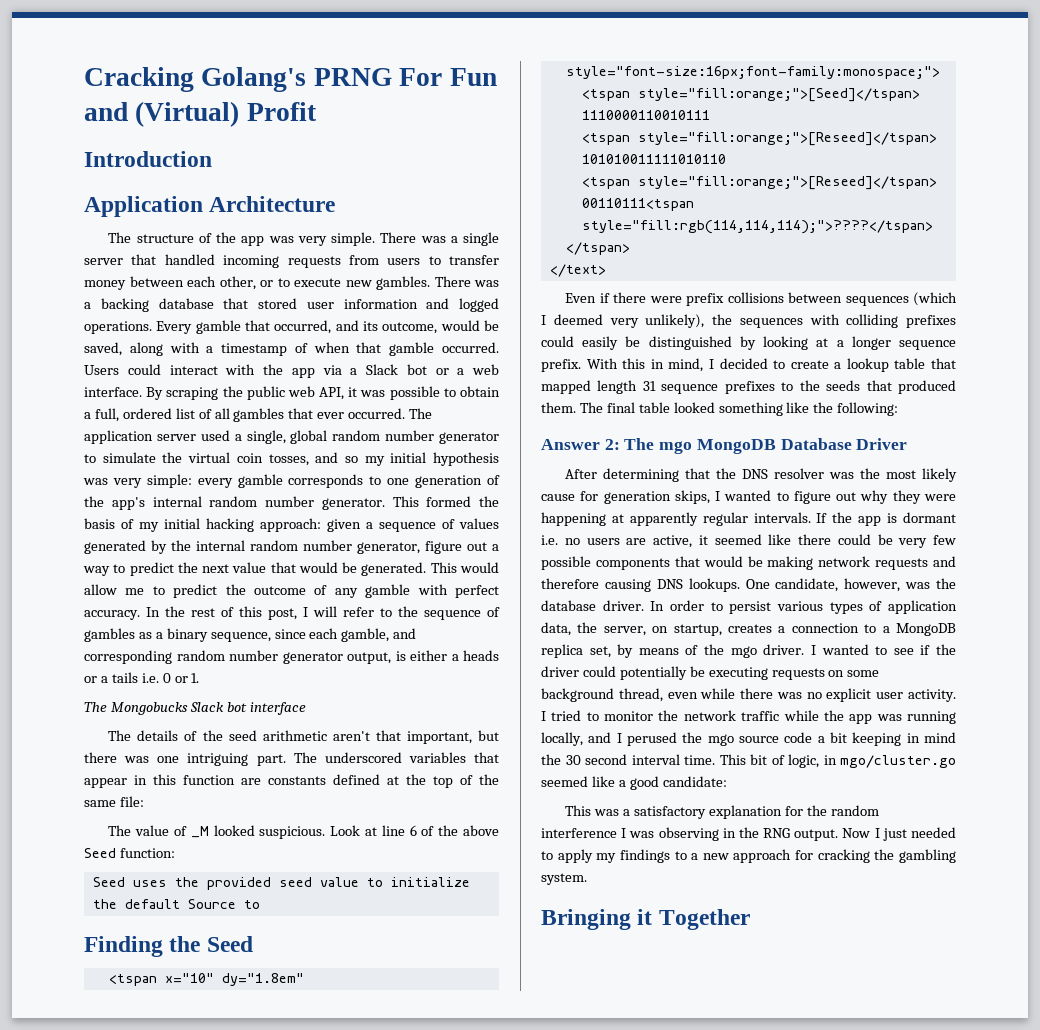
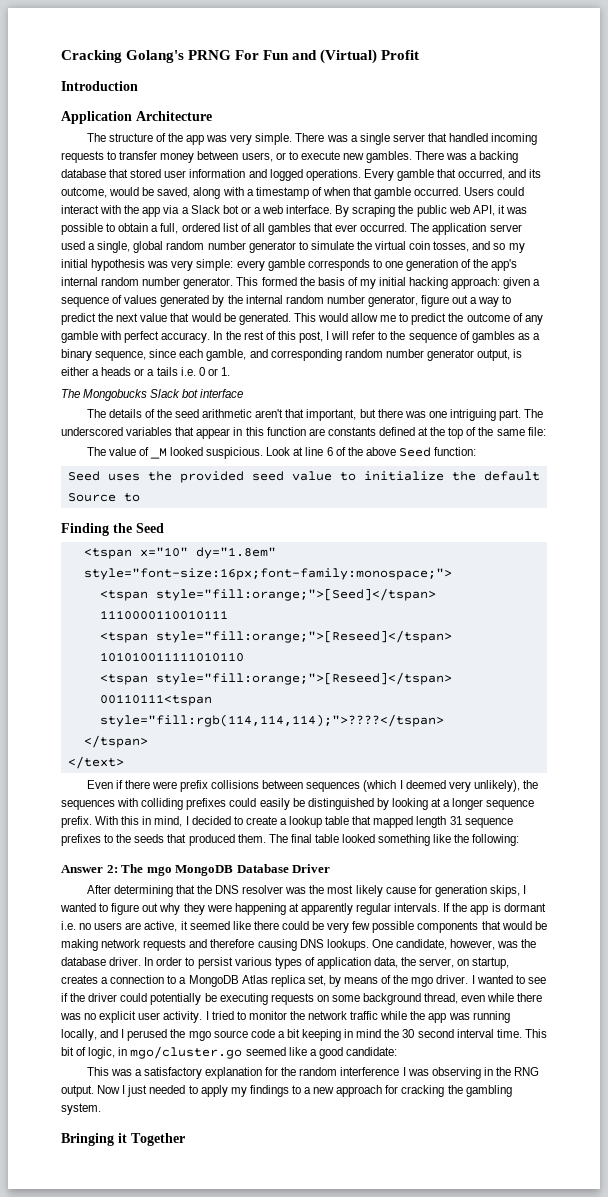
- There was a single server that handled incoming requests from users to transfer money between each other, or to execute new gambles.
+ There was a single server that handled incoming requests to transfer money between users, or to execute new gambles.
- In order to persist various types of application data, the server, on startup, creates a connection to a MongoDB replica set, by means of the mgo driver.
+ In order to persist various types of application data, the server, on startup, creates a connection to a MongoDB Atlas replica set, by means of the mgo driver.

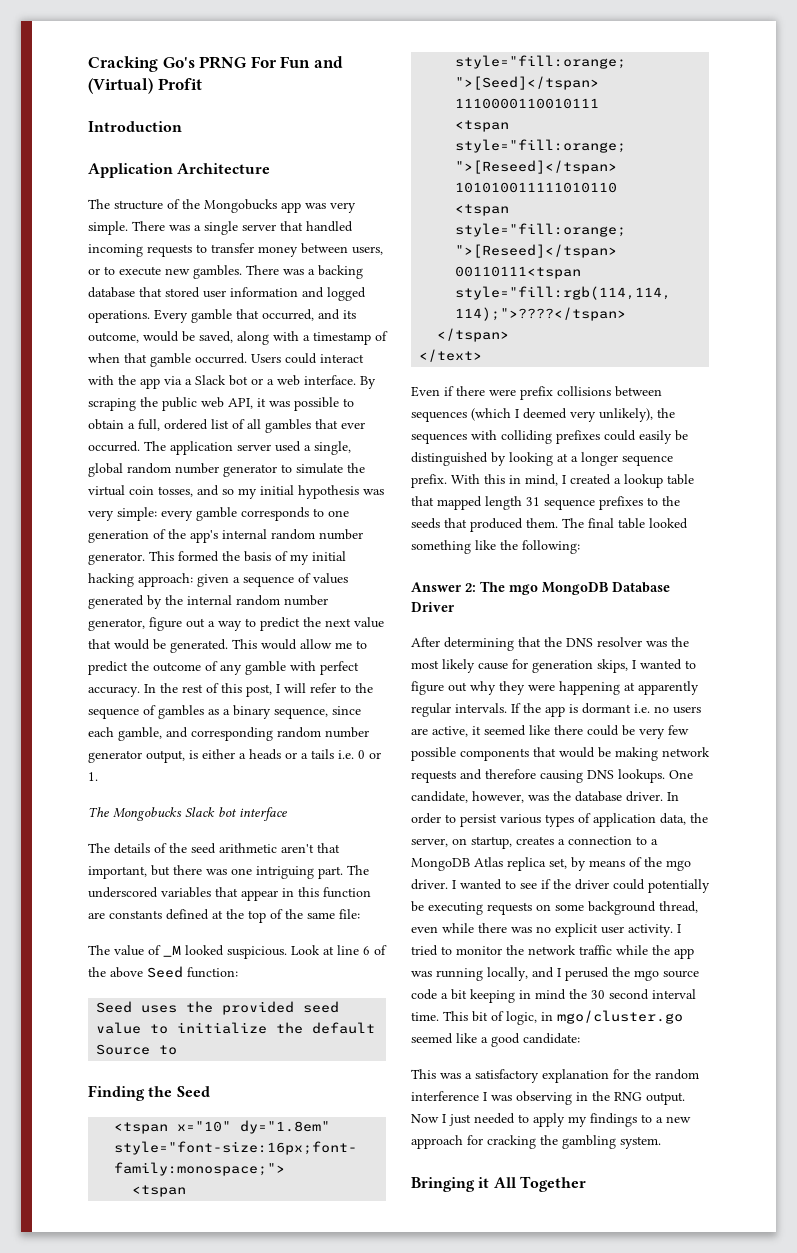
- Cracking Golang's PRNG For Fun and (Virtual) Profit
+ Cracking Go's PRNG For Fun and (Virtual) Profit
- The structure of the app was very simple.
+ The structure of the Mongobucks app was very simple.
- With this in mind, I decided to create a lookup table that mapped length 31 sequence prefixes to the seeds that produced them.
+ With this in mind, I created a lookup table that mapped length 31 sequence prefixes to the seeds that produced them.
- Bringing it Together
+ Bringing it All Together

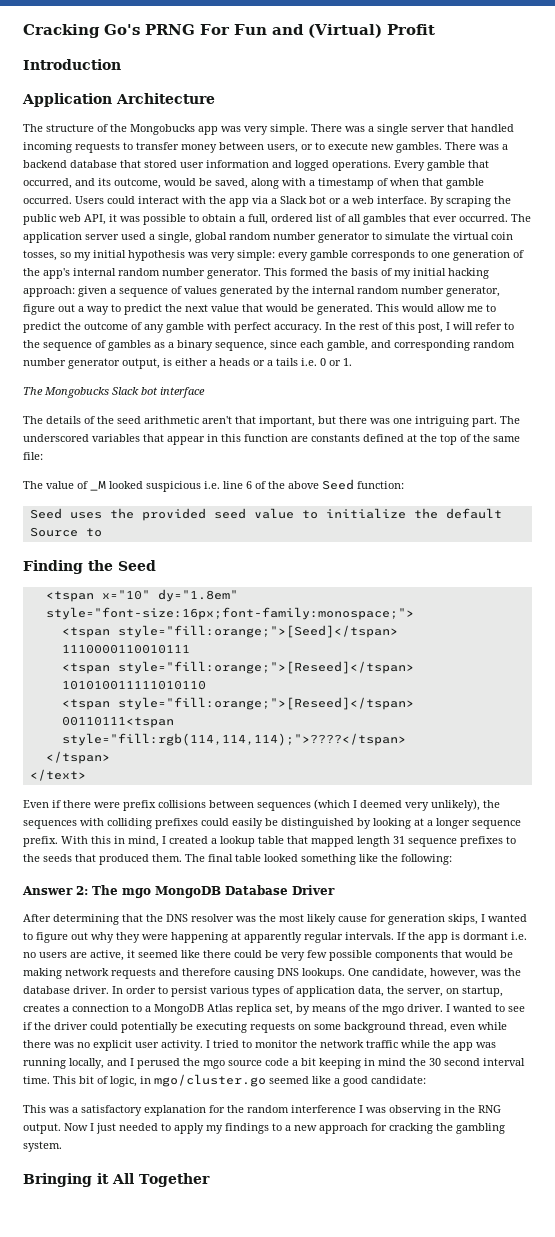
- There was a backing database that stored user information and logged operations.
+ There was a backend database that stored user information and logged operations.
- The application server used a single, global random number generator to simulate the virtual coin tosses, and so my initial hypothesis was very simple: every gamble corresponds to one generation of the app's internal random number generator.
+ The application server used a single, global random number generator to simulate the virtual coin tosses, so my initial hypothesis was very simple: every gamble corresponds to one generation of the app's internal random number generator.
- The value of _M looked suspicious. Look at line 6 of the above Seed function:
+ The value of _M looked suspicious i.e. line 6 of the above Seed function:

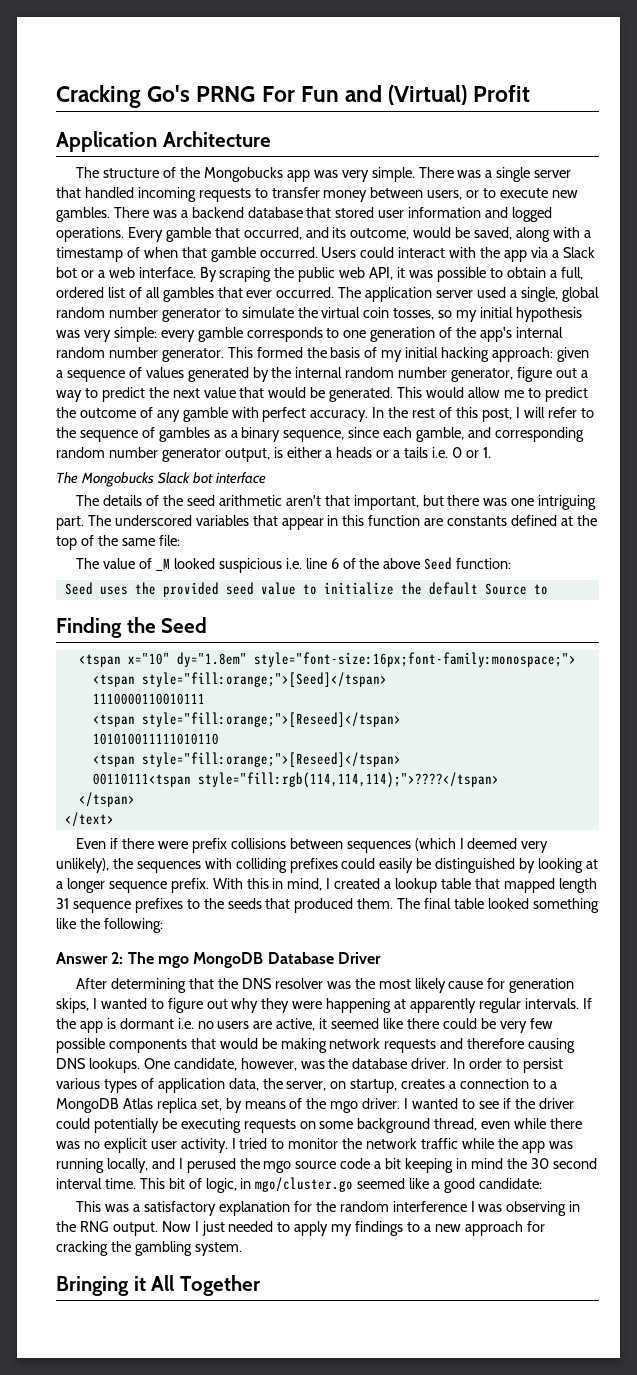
- Introduction

